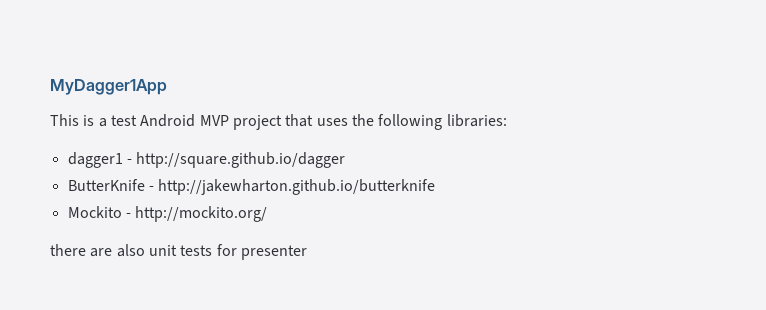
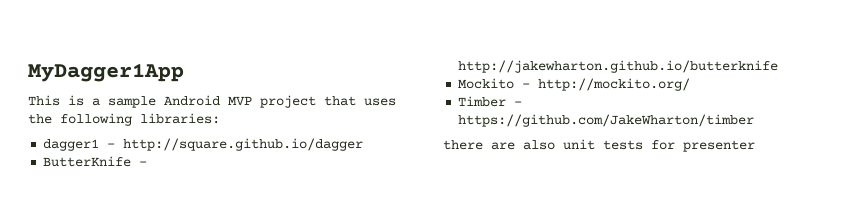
- This is a test Android MVP project that uses the following libraries:
+ This is a sample Android MVP project that uses the following libraries:
+ Timber - https://github.com/JakeWharton/timber

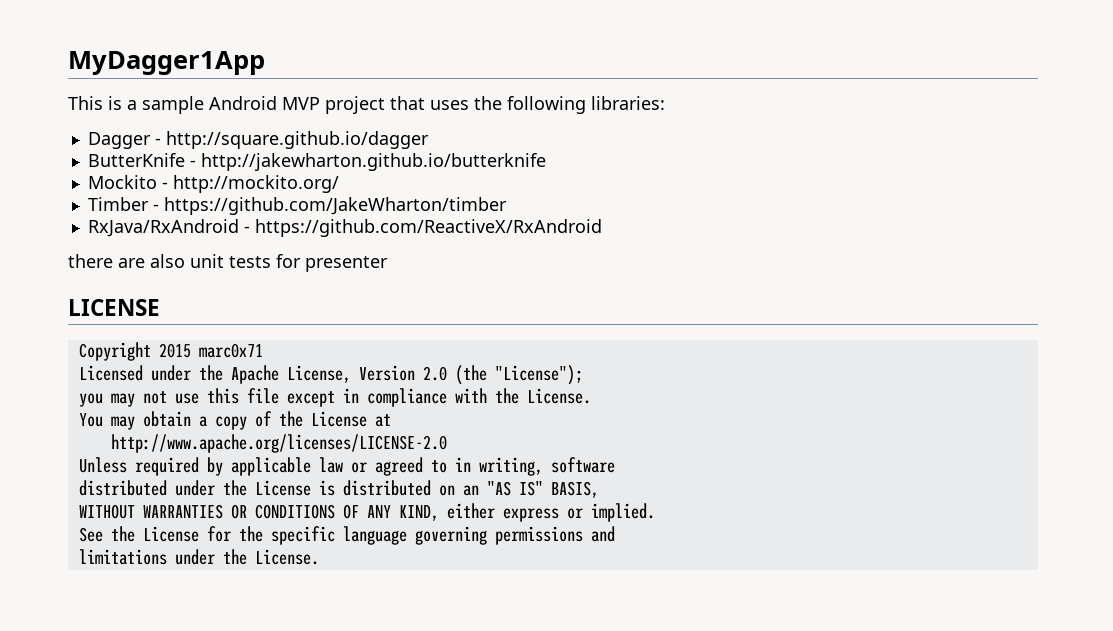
- dagger1 - http://square.github.io/dagger
+ Dagger - http://square.github.io/dagger
+ RxJava/RxAndroid - https://github.com/ReactiveX/RxAndroid
+ LICENSE
+ Copyright 2015 marc0x71
+ Licensed under the Apache License, Version 2.0 (the "License");
+ you may not use this file except in compliance with the License.
+ You may obtain a copy of the License at
+ http://www.apache.org/licenses/LICENSE-2.0
+ Unless required by applicable law or agreed to in writing, software
+ distributed under the License is distributed on an "AS IS" BASIS,
+ WITHOUT WARRANTIES OR CONDITIONS OF ANY KIND, either express or implied.
+ See the License for the specific language governing permissions and
+ limitations under the License.

